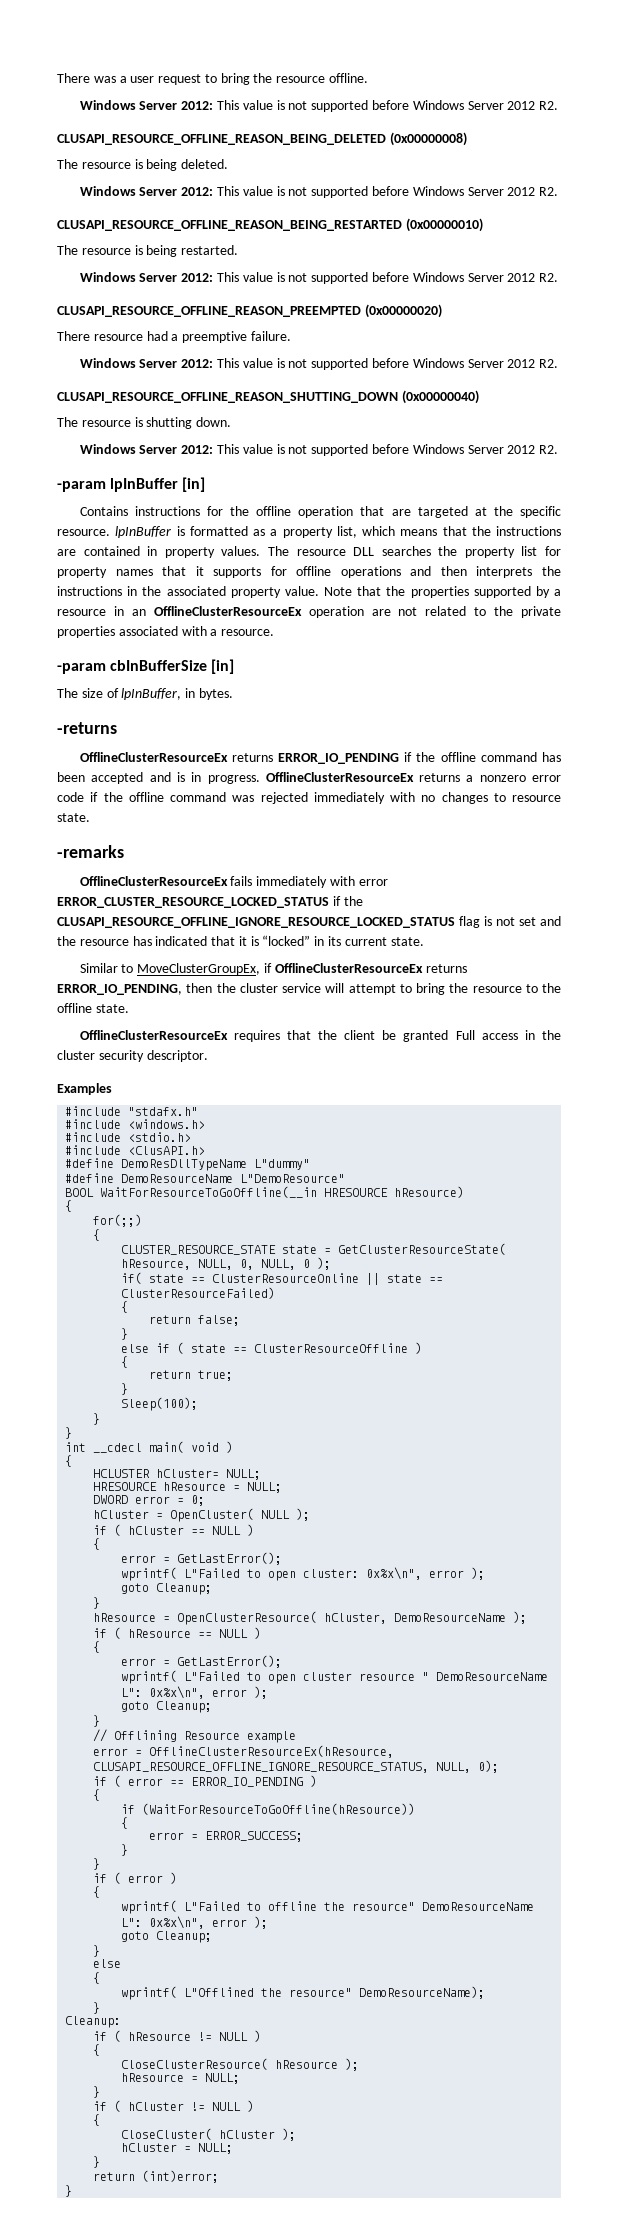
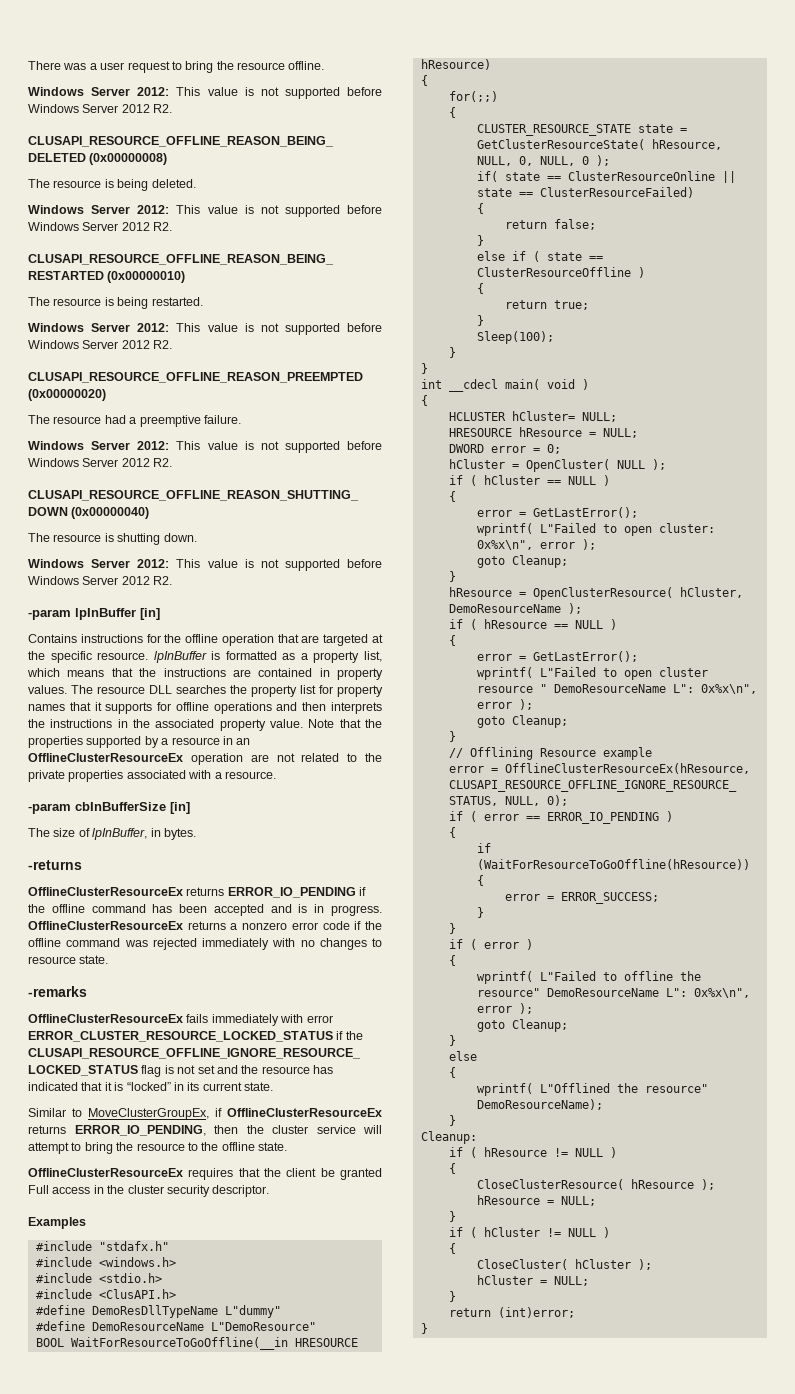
- There resource had a preemptive failure.
+ The resource had a preemptive failure.

